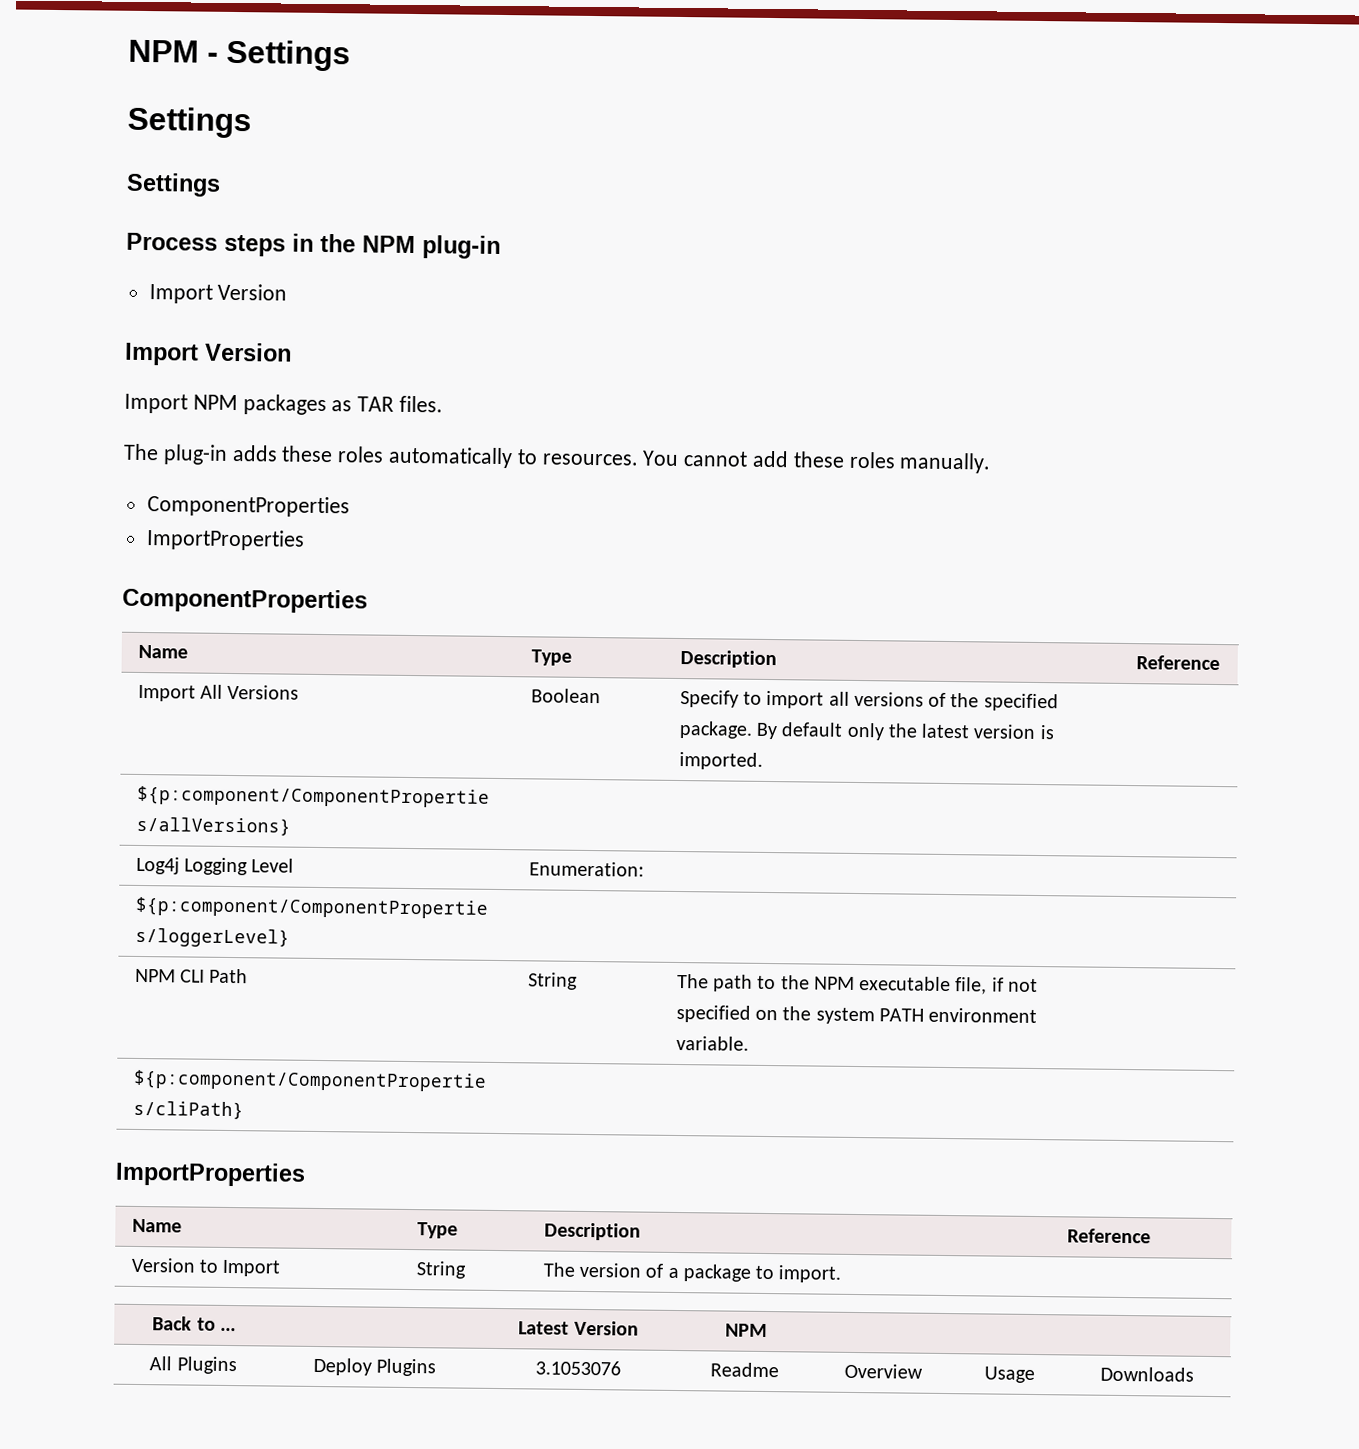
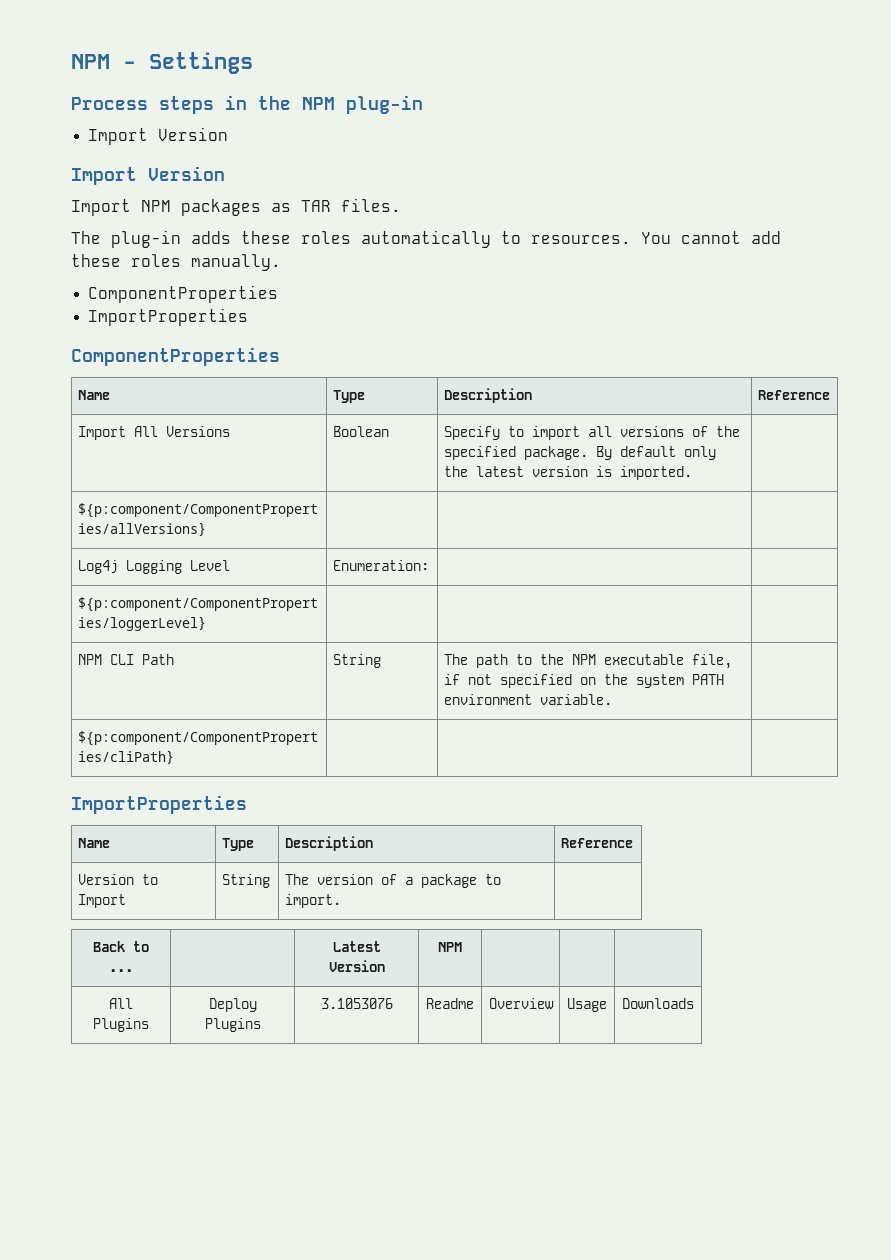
  NPM - Settings
- Settings
- Settings

